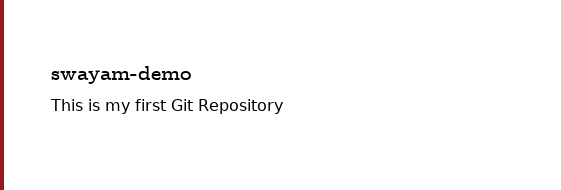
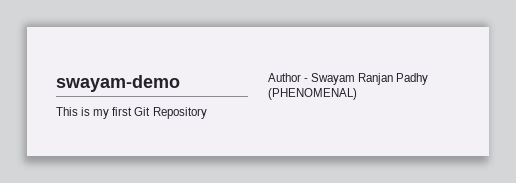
+ Author - Swayam Ranjan Padhy (PHENOMENAL)

